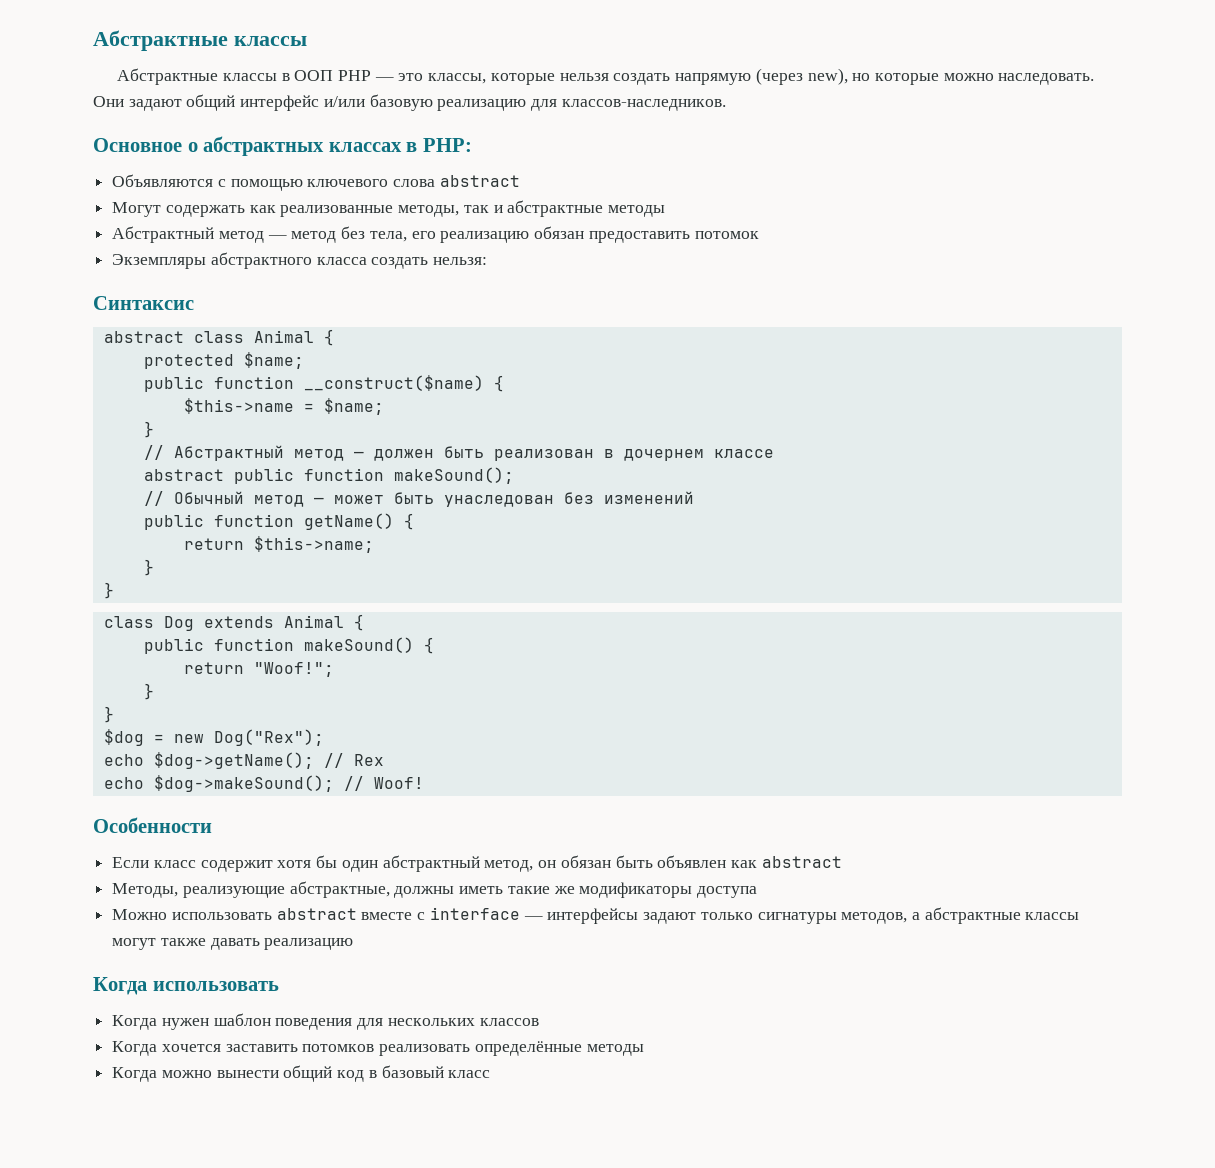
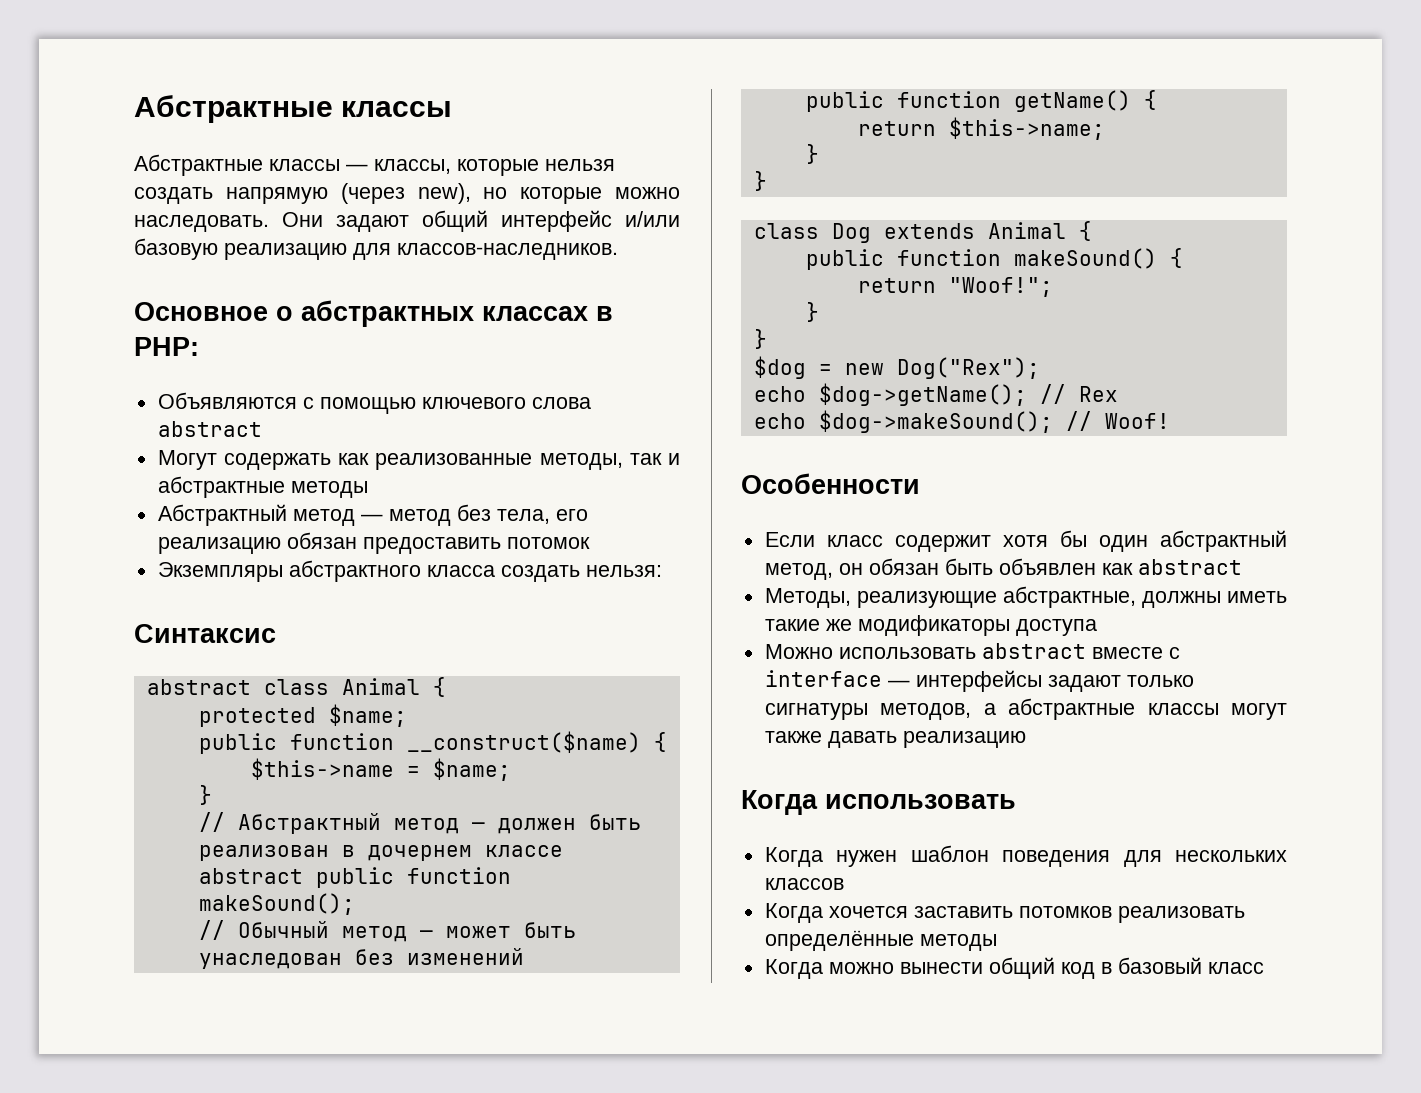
- Абстрактные классы в ООП PHP — это классы, которые нельзя создать напрямую (через new), но которые можно наследовать.
+ Абстрактные классы — классы, которые нельзя создать напрямую (через new), но которые можно наследовать.

